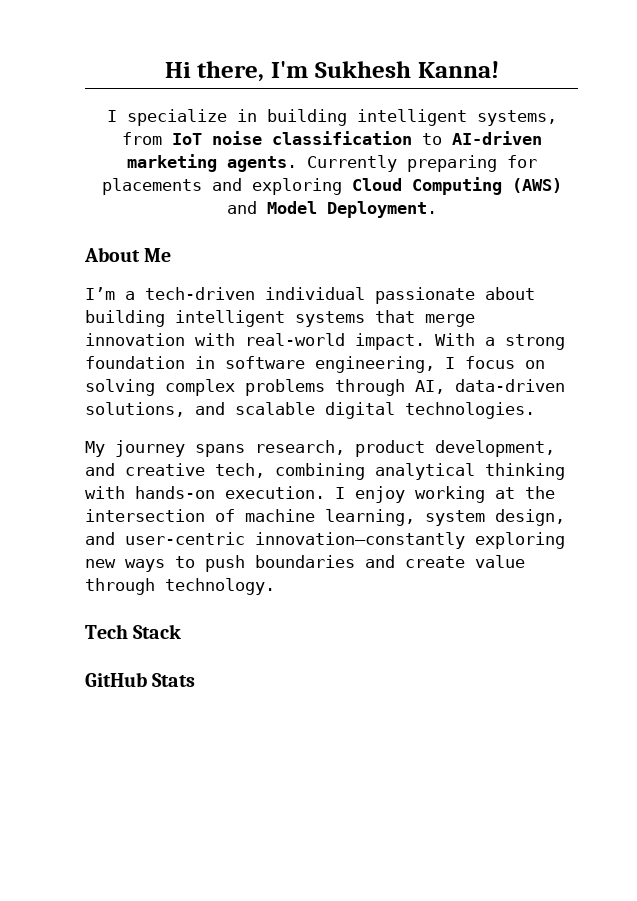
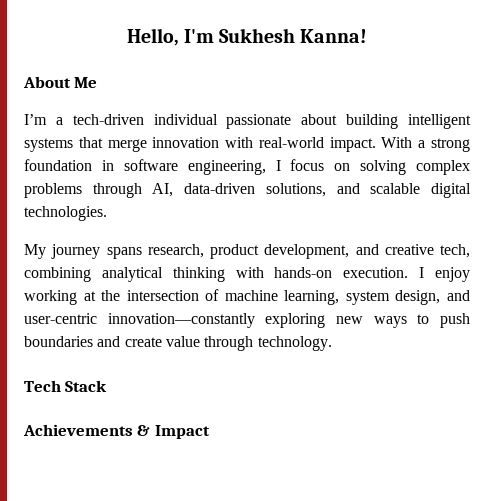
- Hi there, I'm Sukhesh Kanna!
+ Hello, I'm Sukhesh Kanna!
- I specialize in building intelligent systems, from IoT noise classification to AI-driven marketing agents. Currently preparing for placements and exploring Cloud Computing (AWS) and Model Deployment.
- GitHub Stats
+ Achievements & Impact

